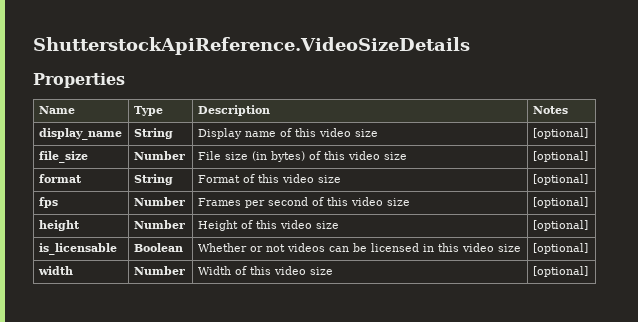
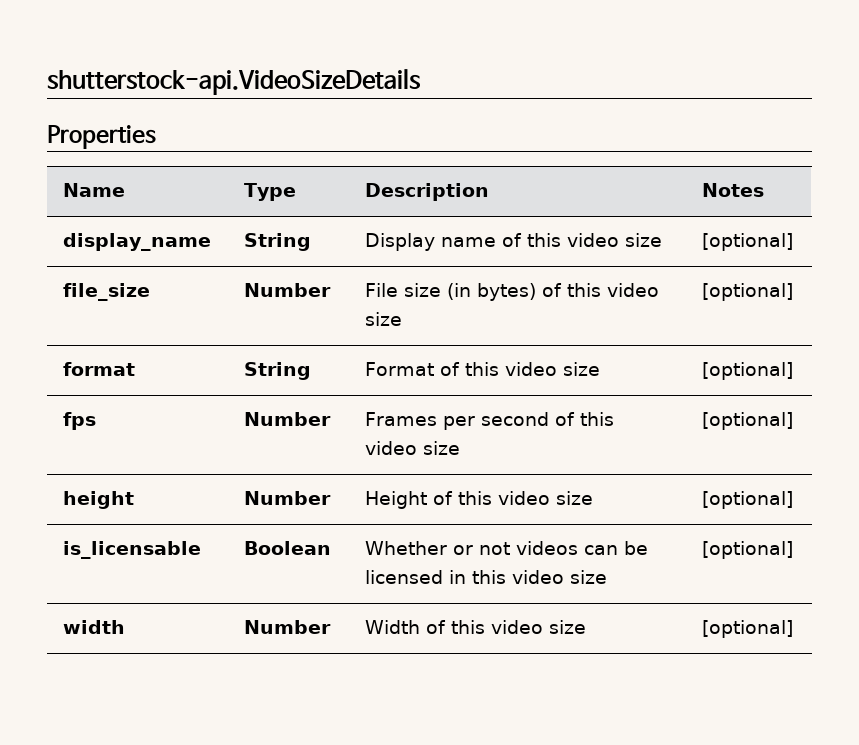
- ShutterstockApiReference.VideoSizeDetails
+ shutterstock-api.VideoSizeDetails

